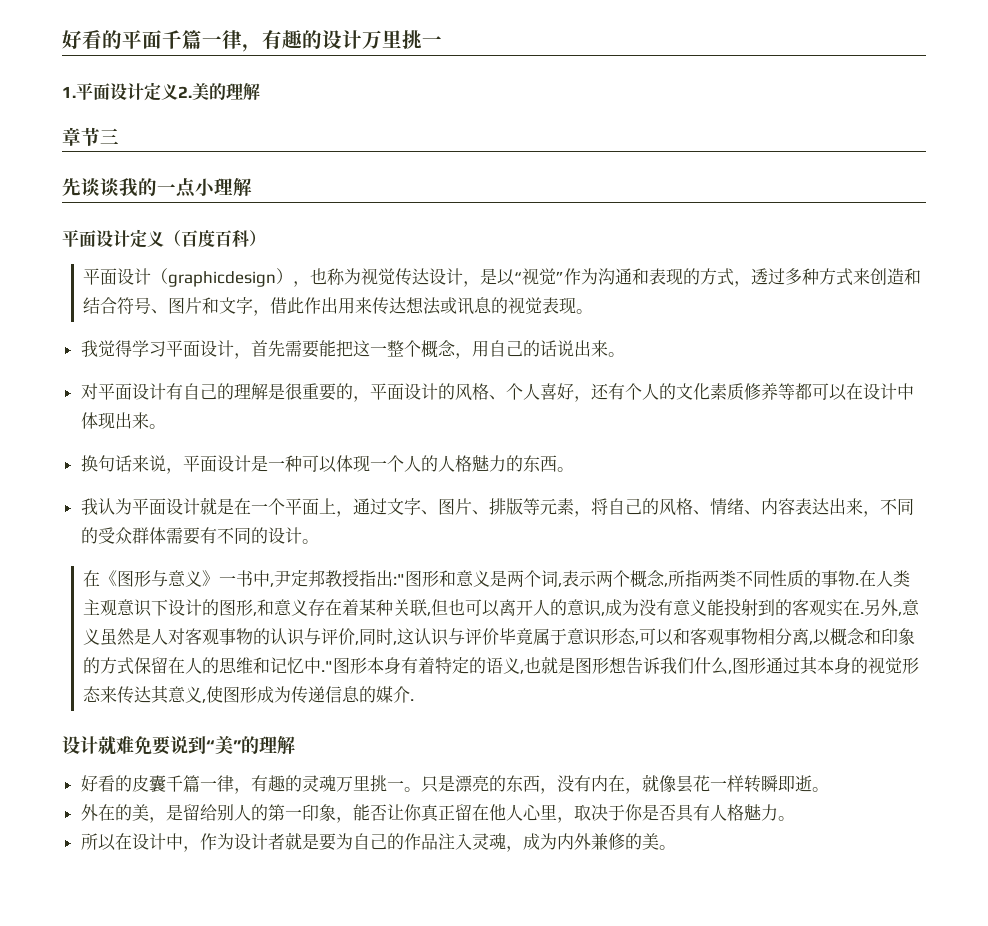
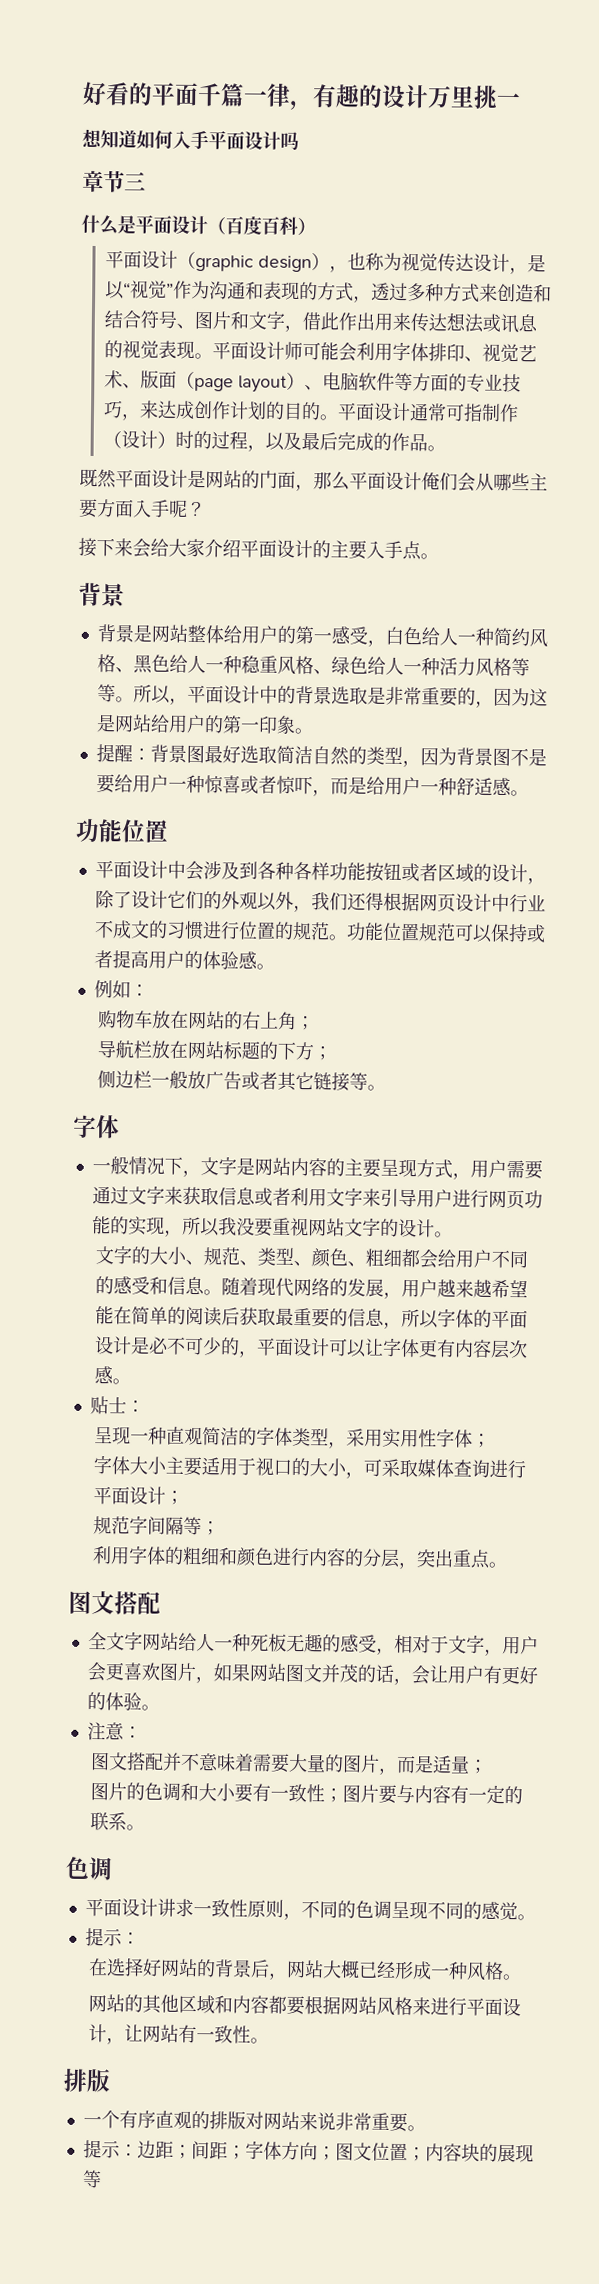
- 1.平面设计定义2.美的理解
+ 想知道如何入手平面设计吗
  章节三
- 先谈谈我的一点小理解
- 平面设计定义（百度百科）
+ 什么是平面设计（百度百科）
- 平面设计（graphicdesign），也称为视觉传达设计，是以“视觉”作为沟通和表现的方式，透过多种方式来创造和结合符号、图片和文字，借此作出用来传达想法或讯息的视觉表现。
- 我觉得学习平面设计，首先需要能把这一整个概念，用自己的话说出来。
- 对平面设计有自己的理解是很重要的，平面设计的风格、个人喜好，还有个人的文化素质修养等都可以在设计中体现出来。
- 换句话来说，平面设计是一种可以体现一个人的人格魅力的东西。
- 我认为平面设计就是在一个平面上，通过文字、图片、排版等元素，将自己的风格、情绪、内容表达出来，不同的受众群体需要有不同的设计。
- 在《图形与意义》一书中,尹定邦教授指出:"图形和意义是两个词,表示两个概念,所指两类不同性质的事物.在人类主观意识下设计的图形,和意义存在着某种关联,但也可以离开人的意识,成为没有意义能投射到的客观实在.另外,意义虽然是人对客观事物的认识与评价,同时,这认识与评价毕竟属于意识形态,可以和客观事物相分离,以概念和印象的方式保留在人的思维和记忆中."图形本身有着特定的语义,也就是图形想告诉我们什么,图形通过其本身的视觉形态来传达其意义,使图形成为传递信息的媒介.
- 设计就难免要说到“美”的理解
- 好看的皮囊千篇一律，有趣的灵魂万里挑一。只是漂亮的东西，没有内在，就像昙花一样转瞬即逝。
- 外在的美，是留给别人的第一印象，能否让你真正留在他人心里，取决于你是否具有人格魅力。
- 所以在设计中，作为设计者就是要为自己的作品注入灵魂，成为内外兼修的美。
+ 平面设计（graphic design），也称为视觉传达设计，是以“视觉”作为沟通和表现的方式，透过多种方式来创造和结合符号、图片和文字，借此作出用来传达想法或讯息的视觉表现。平面设计师可能会利用字体排印、视觉艺术、版面（page layout）、电脑软件等方面的专业技巧，来达成创作计划的目的。平面设计通常可指制作（设计）时的过程，以及最后完成的作品。
+ 既然平面设计是网站的门面，那么平面设计俺们会从哪些主要方面入手呢？
+ 接下来会给大家介绍平面设计的主要入手点。
+ 背景
+ 背景是网站整体给用户的第一感受，白色给人一种简约风格、黑色给人一种稳重风格、绿色给人一种活力风格等等。所以，平面设计中的背景选取是非常重要的，因为这是网站给用户的第一印象。
+ 提醒：背景图最好选取简洁自然的类型，因为背景图不是要给用户一种惊喜或者惊吓，而是给用户一种舒适感。
+ 功能位置
+ 平面设计中会涉及到各种各样功能按钮或者区域的设计，除了设计它们的外观以外，我们还得根据网页设计中行业不成文的习惯进行位置的规范。功能位置规范可以保持或者提高用户的体验感。
+ 例如：
+ 购物车放在网站的右上角；
+ 导航栏放在网站标题的下方；
+ 侧边栏一般放广告或者其它链接等。
+ 字体
+ 一般情况下，文字是网站内容的主要呈现方式，用户需要通过文字来获取信息或者利用文字来引导用户进行网页功能的实现，所以我没要重视网站文字的设计。
+ 文字的大小、规范、类型、颜色、粗细都会给用户不同的感受和信息。随着现代网络的发展，用户越来越希望能在简单的阅读后获取最重要的信息，所以字体的平面设计是必不可少的，平面设计可以让字体更有内容层次感。
+ 贴士：
+ 呈现一种直观简洁的字体类型，采用实用性字体；
+ 字体大小主要适用于视口的大小，可采取媒体查询进行平面设计；
+ 规范字间隔等；
+ 利用字体的粗细和颜色进行内容的分层，突出重点。
+ 图文搭配
+ 全文字网站给人一种死板无趣的感受，相对于文字，用户会更喜欢图片，如果网站图文并茂的话，会让用户有更好的体验。
+ 注意：
+ 图文搭配并不意味着需要大量的图片，而是适量；
+ 图片的色调和大小要有一致性；图片要与内容有一定的联系。
+ 色调
+ 平面设计讲求一致性原则，不同的色调呈现不同的感觉。
+ 提示：
+ 在选择好网站的背景后，网站大概已经形成一种风格。
+ 网站的其他区域和内容都要根据网站风格来进行平面设计，让网站有一致性。
+ 排版
+ 一个有序直观的排版对网站来说非常重要。
+ 提示：边距；间距；字体方向；图文位置；内容块的展现等

